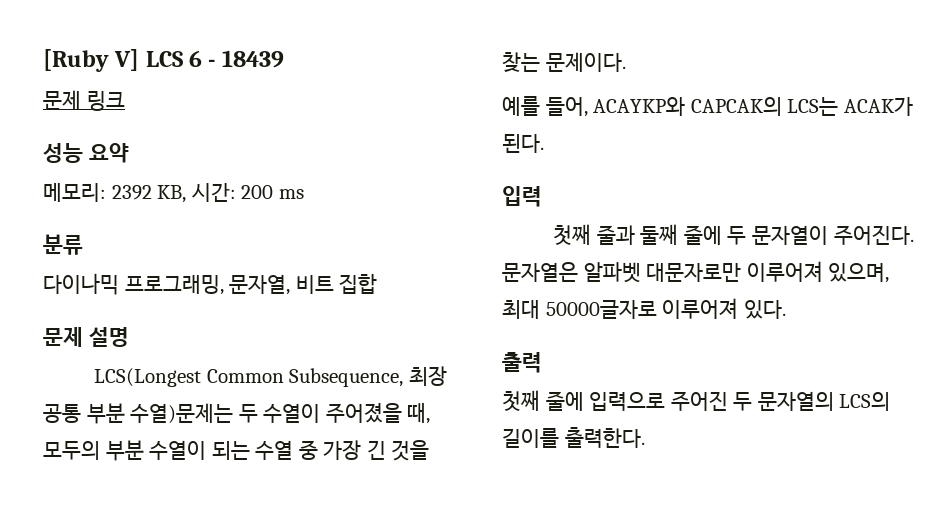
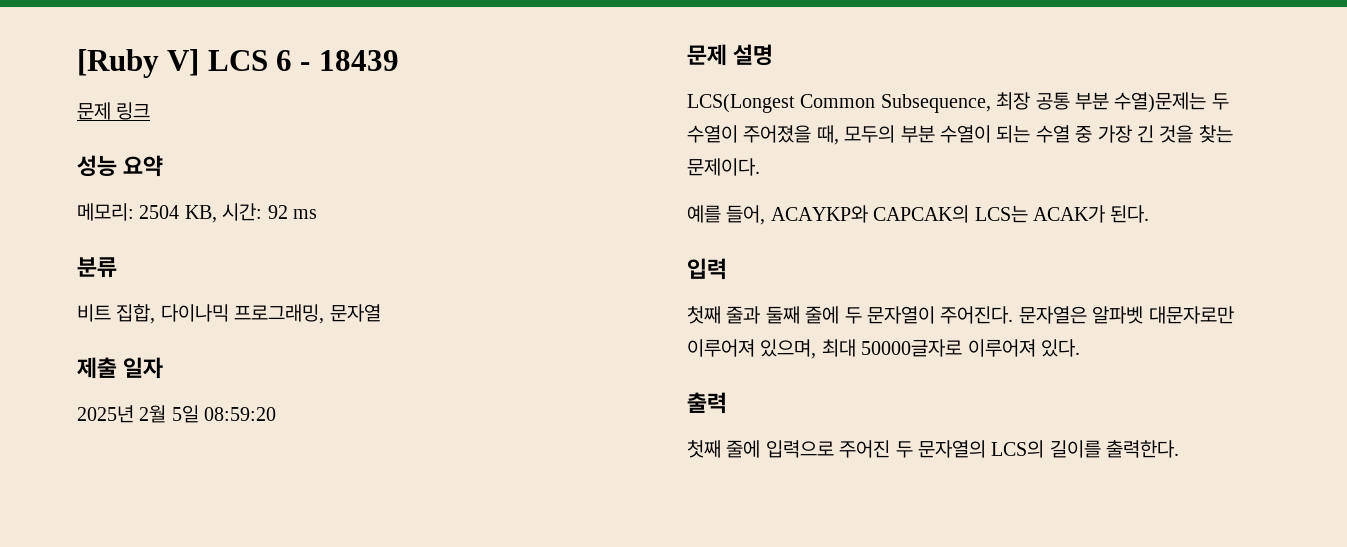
- 메모리: 2392 KB, 시간: 200 ms
+ 메모리: 2504 KB, 시간: 92 ms
- 다이나믹 프로그래밍, 문자열, 비트 집합
+ 비트 집합, 다이나믹 프로그래밍, 문자열
+ 제출 일자
+ 2025년 2월 5일 08:59:20

